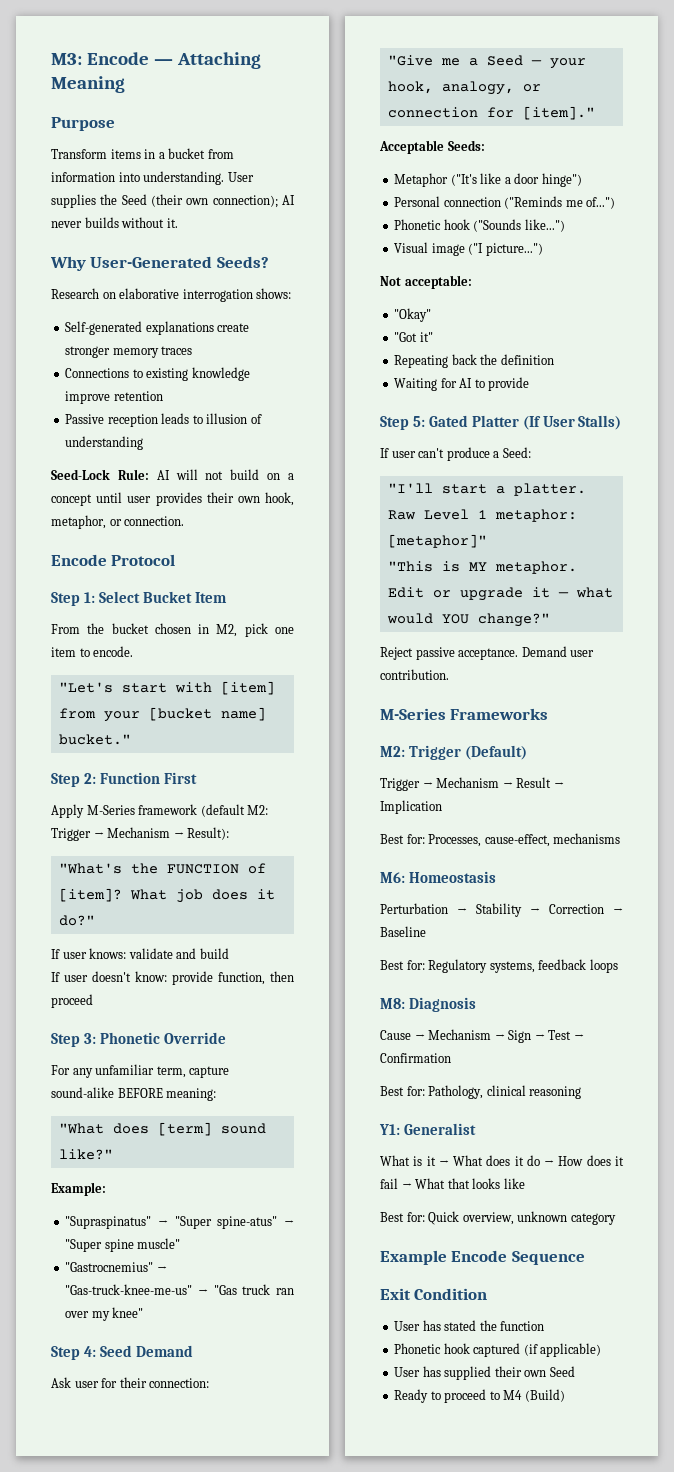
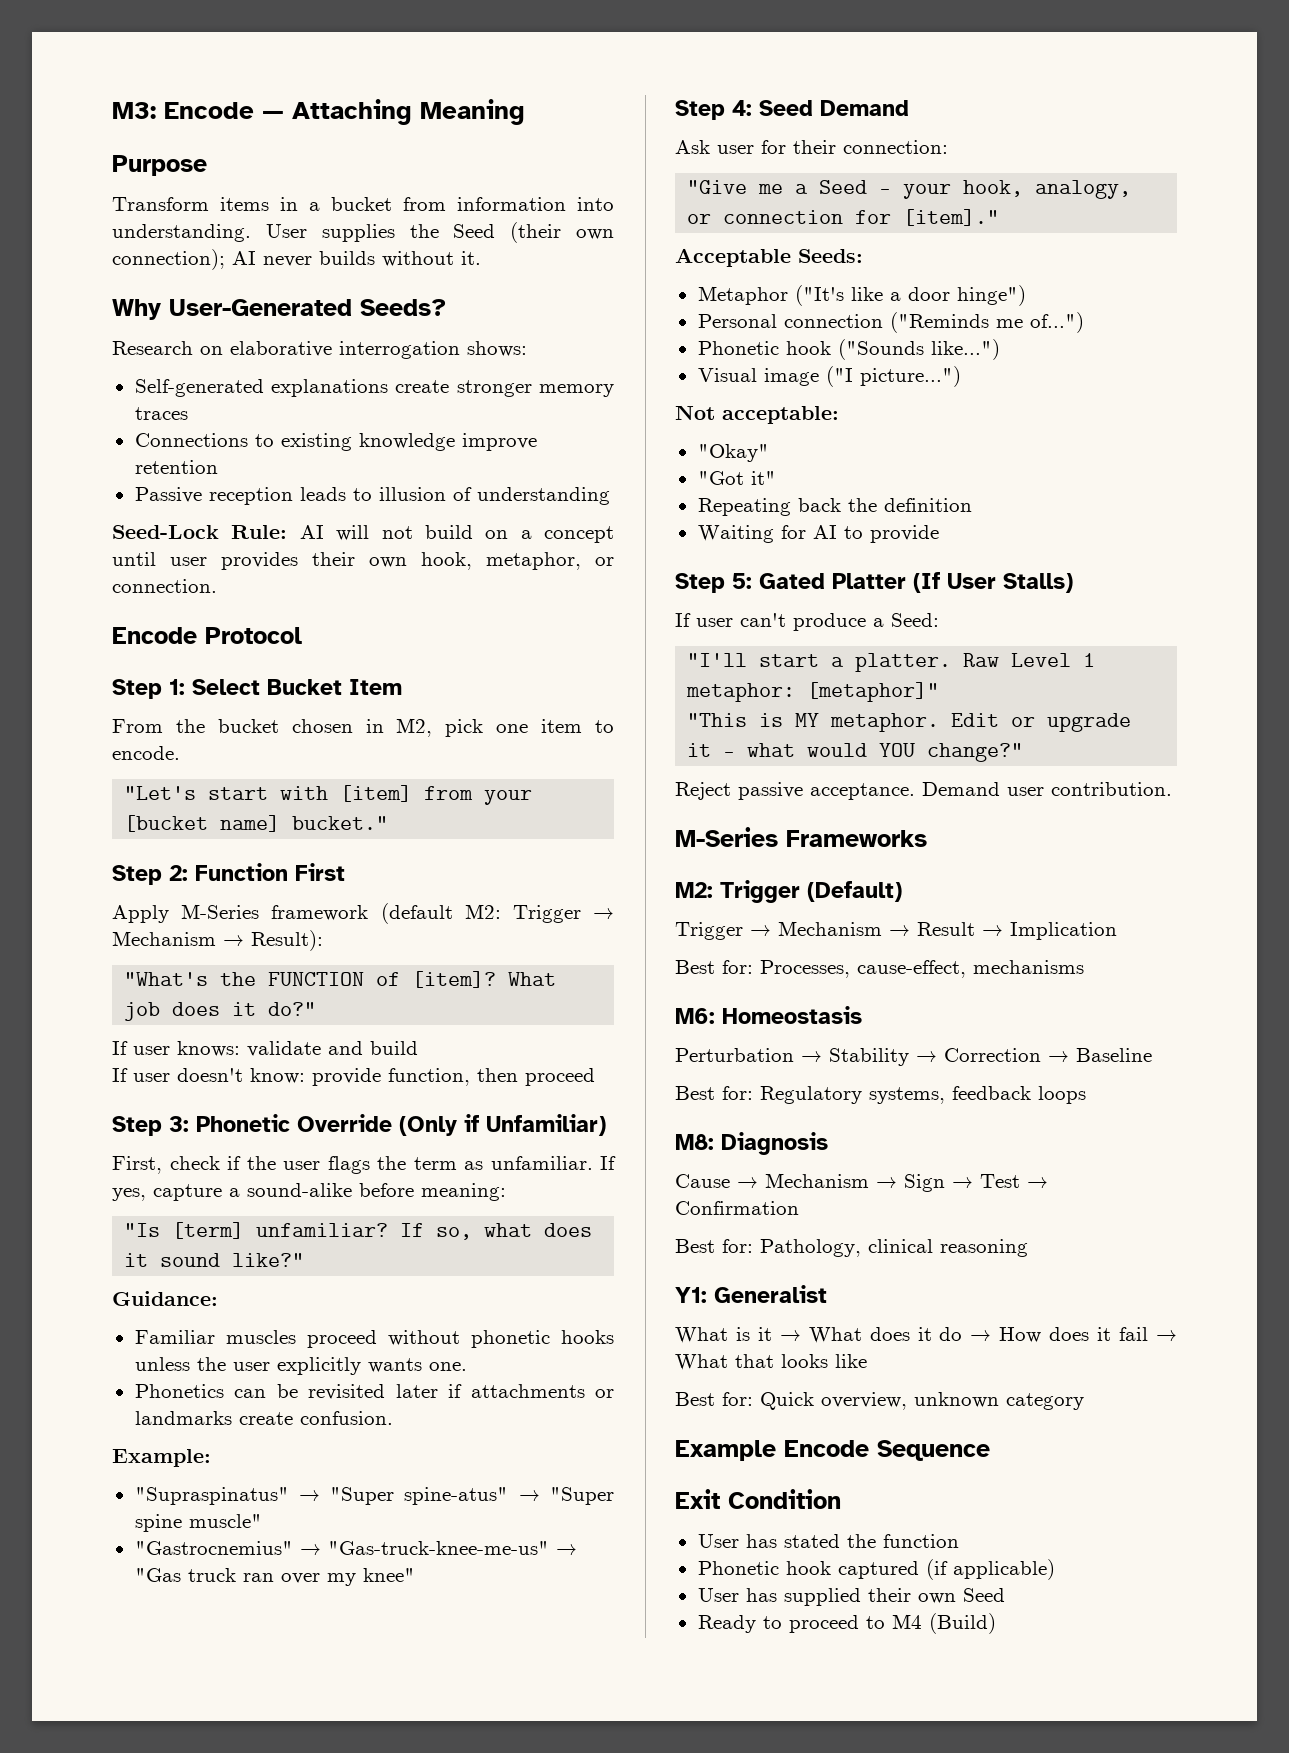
- Step 3: Phonetic Override
- For any unfamiliar term, capture sound-alike BEFORE meaning:
- "What does [term] sound like?"
+ Step 3: Phonetic Override (Only if Unfamiliar)
+ First, check if the user flags the term as unfamiliar. If yes, capture a sound-alike before meaning:
+ "Is [term] unfamiliar? If so, what does it sound like?"
+ Guidance:
+ Familiar muscles proceed without phonetic hooks unless the user explicitly wants one.
+ Phonetics can be revisited later if attachments or landmarks create confusion.

